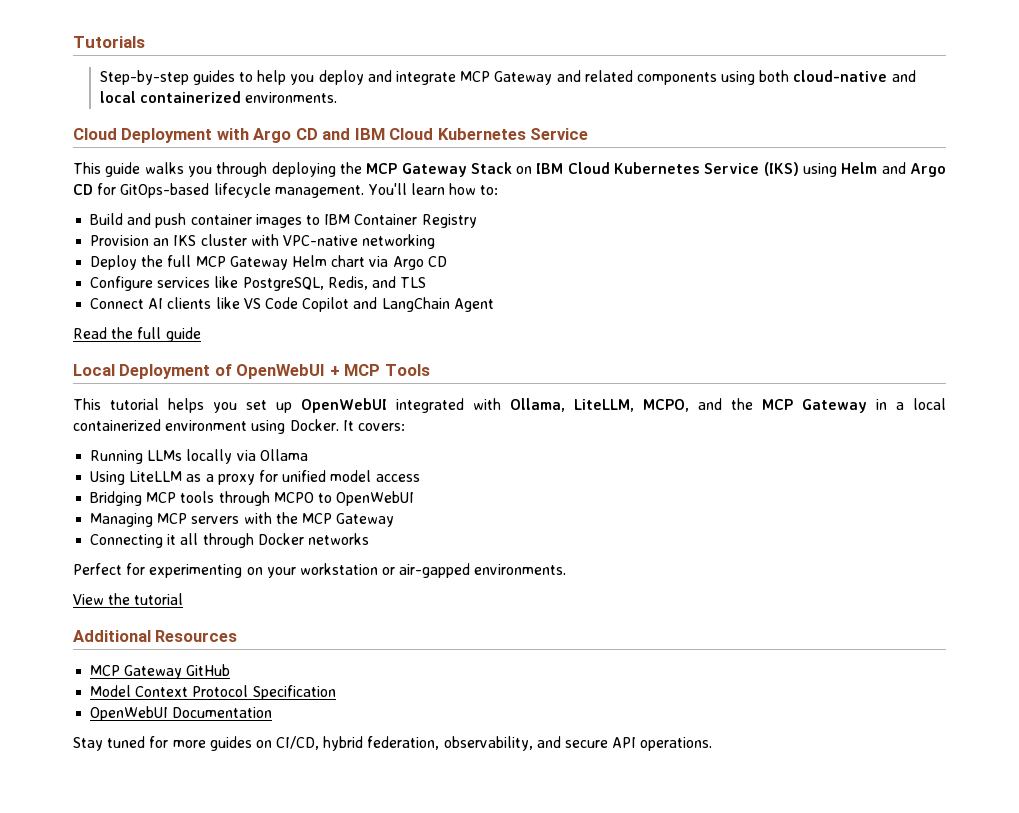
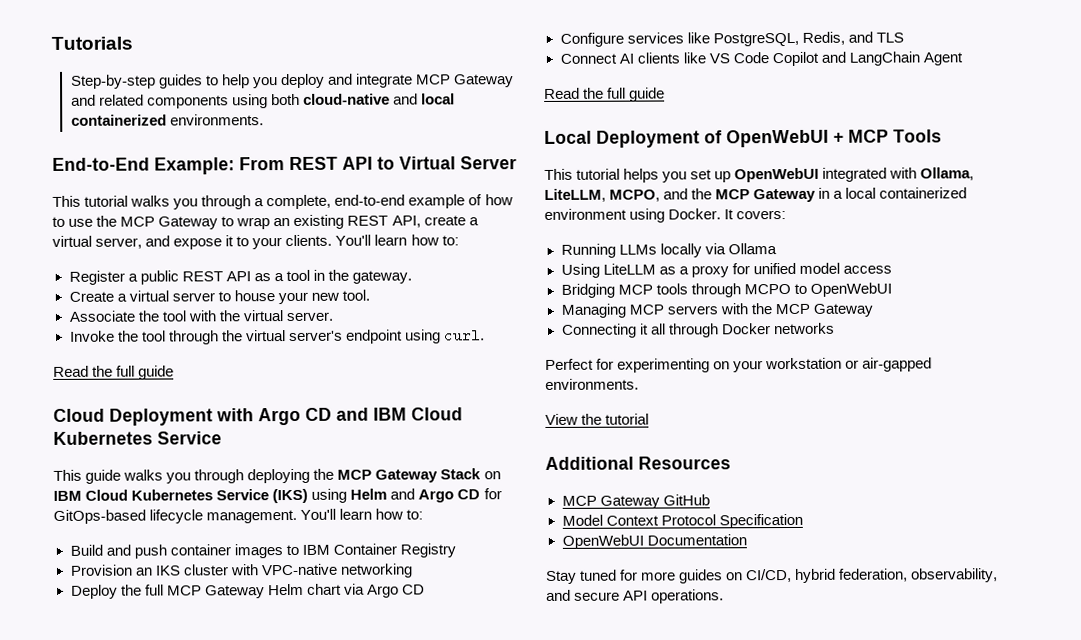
+ End-to-End Example: From REST API to Virtual Server
+ This tutorial walks you through a complete, end-to-end example of how to use the MCP Gateway to wrap an existing REST API, create a virtual server, and expose it to your clients. You'll learn how to:
+ Register a public REST API as a tool in the gateway.
+ Create a virtual server to house your new tool.
+ Associate the tool with the virtual server.
+ Invoke the tool through the virtual server's endpoint using curl.
+ Read the full guide

